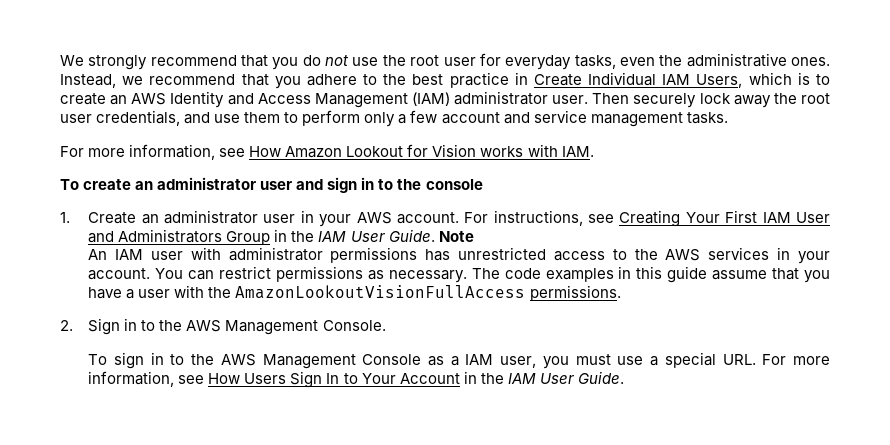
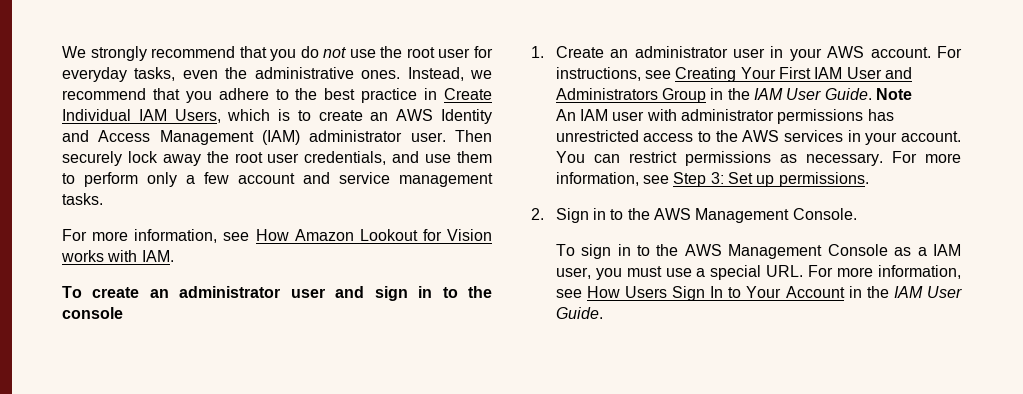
- The code examples in this guide assume that you have a user with the AmazonLookoutVisionFullAccess permissions.
+ For more information, see Step 3: Set up permissions.

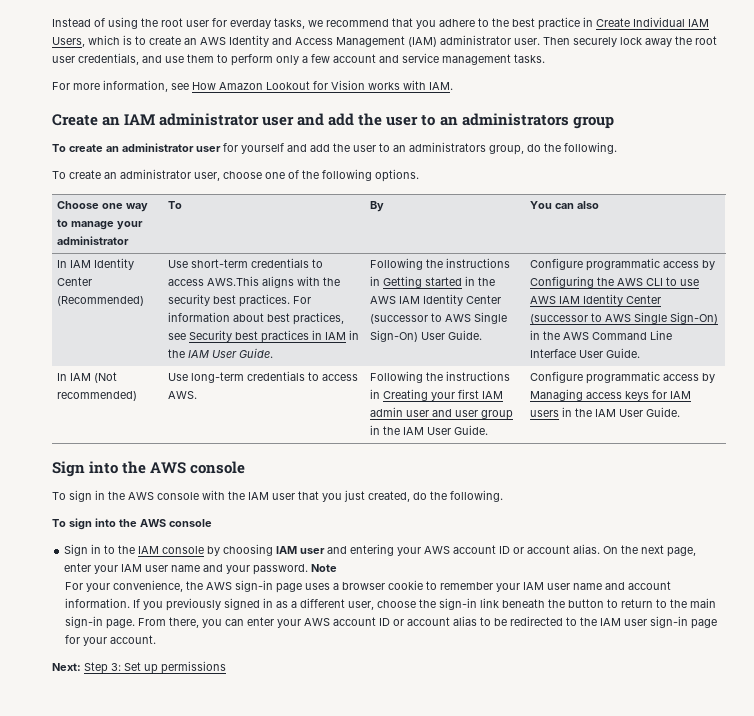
- We strongly recommend that you do not use the root user for everyday tasks, even the administrative ones. Instead, we recommend that you adhere to the best practice in Create Individual IAM Users, which is to create an AWS Identity and Access Management (IAM) administrator user.
+ Instead of using the root user for everday tasks, we recommend that you adhere to the best practice in Create Individual IAM Users, which is to create an AWS Identity and Access Management (IAM) administrator user.
+ Create an IAM administrator user and add the user to an administrators group
- To create an administrator user and sign in to the console
- 1. Create an administrator user in your AWS account. For instructions, see Creating Your First IAM User and Administrators Group in the IAM User Guide. Note
- An IAM user with administrator permissions has unrestricted access to the AWS services in your account. You can restrict permissions as necessary. For more information, see Step 3: Set up permissions.
- 2. Sign in to the AWS Management Console.
- To sign in to the AWS Management Console as a IAM user, you must use a special URL. For more information, see How Users Sign In to Your Account in the IAM User Guide.
+ To create an administrator user for yourself and add the user to an administrators group, do the following.
+ To create an administrator user, choose one of the following options.
+ Choose one way to manage your administrator | To | By | You can also
+ In IAM Identity Center (Recommended) | Use short-term credentials to access AWS.This aligns with the security best practices. For information about best practices, see Security best practices in IAM in the IAM User Guide. | Following the instructions in Getting started in the AWS IAM Identity Center (successor to AWS Single Sign-On) User Guide. | Configure programmatic access by Configuring the AWS CLI to use AWS IAM Identity Center (successor to AWS Single Sign-On) in the AWS Command Line Interface User Guide.
+ In IAM (Not recommended) | Use long-term credentials to access AWS. | Following the instructions in Creating your first IAM admin user and user group in the IAM User Guide. | Configure programmatic access by Managing access keys for IAM users in the IAM User Guide.
+ Sign into the AWS console
+ To sign in the AWS console with the IAM user that you just created, do the following.
+ To sign into the AWS console
+ Sign in to the IAM console by choosing IAM user and entering your AWS account ID or account alias. On the next page, enter your IAM user name and your password. Note
+ For your convenience, the AWS sign-in page uses a browser cookie to remember your IAM user name and account information. If you previously signed in as a different user, choose the sign-in link beneath the button to return to the main sign-in page. From there, you can enter your AWS account ID or account alias to be redirected to the IAM user sign-in page for your account.
+ Next: Step 3: Set up permissions

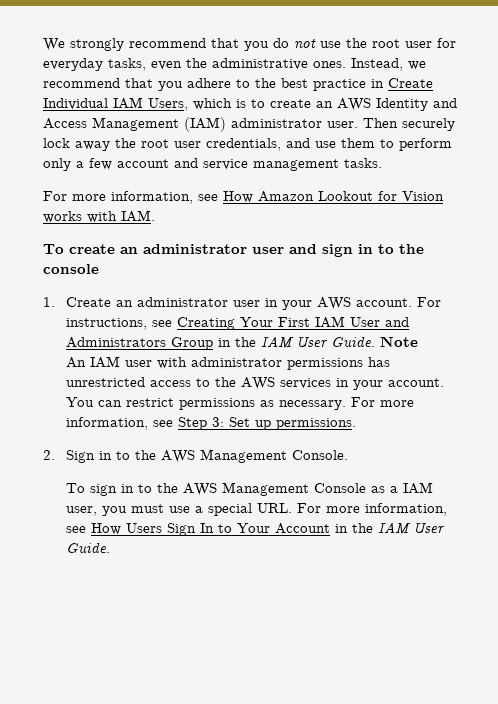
- Instead of using the root user for everday tasks, we recommend that you adhere to the best practice in Create Individual IAM Users, which is to create an AWS Identity and Access Management (IAM) administrator user.
+ We strongly recommend that you do not use the root user for everyday tasks, even the administrative ones. Instead, we recommend that you adhere to the best practice in Create Individual IAM Users, which is to create an AWS Identity and Access Management (IAM) administrator user.
- Create an IAM administrator user and add the user to an administrators group
- To create an administrator user for yourself and add the user to an administrators group, do the following.
- To create an administrator user, choose one of the following options.
- Choose one way to manage your administrator | To | By | You can also
- In IAM Identity Center (Recommended) | Use short-term credentials to access AWS.This aligns with the security best practices. For information about best practices, see Security best practices in IAM in the IAM User Guide. | Following the instructions in Getting started in the AWS IAM Identity Center (successor to AWS Single Sign-On) User Guide. | Configure programmatic access by Configuring the AWS CLI to use AWS IAM Identity Center (successor to AWS Single Sign-On) in the AWS Command Line Interface User Guide.
- In IAM (Not recommended) | Use long-term credentials to access AWS. | Following the instructions in Creating your first IAM admin user and user group in the IAM User Guide. | Configure programmatic access by Managing access keys for IAM users in the IAM User Guide.
- Sign into the AWS console
- To sign in the AWS console with the IAM user that you just created, do the following.
- To sign into the AWS console
- Sign in to the IAM console by choosing IAM user and entering your AWS account ID or account alias. On the next page, enter your IAM user name and your password. Note
- For your convenience, the AWS sign-in page uses a browser cookie to remember your IAM user name and account information. If you previously signed in as a different user, choose the sign-in link beneath the button to return to the main sign-in page. From there, you can enter your AWS account ID or account alias to be redirected to the IAM user sign-in page for your account.
- Next: Step 3: Set up permissions
+ To create an administrator user and sign in to the console
+ 1. Create an administrator user in your AWS account. For instructions, see Creating Your First IAM User and Administrators Group in the IAM User Guide. Note
+ An IAM user with administrator permissions has unrestricted access to the AWS services in your account. You can restrict permissions as necessary. For more information, see Step 3: Set up permissions.
+ 2. Sign in to the AWS Management Console.
+ To sign in to the AWS Management Console as a IAM user, you must use a special URL. For more information, see How Users Sign In to Your Account in the IAM User Guide.

